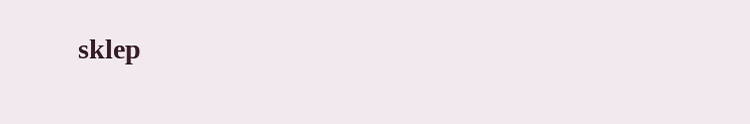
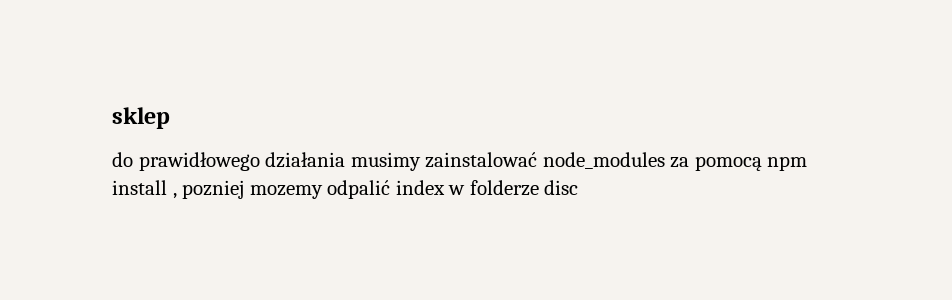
+ do prawidłowego działania musimy zainstalować node_modules za pomocą npm install , pozniej mozemy odpalić index w folderze disc

